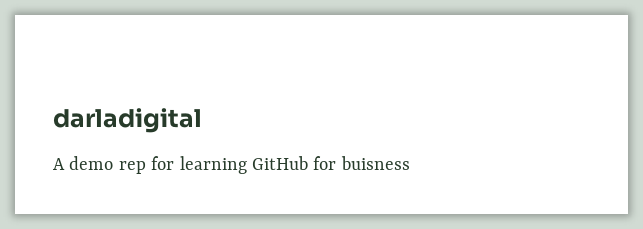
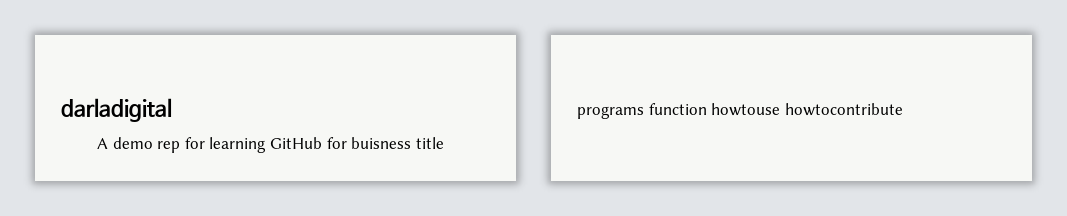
- A demo rep for learning GitHub for buisness
+ A demo rep for learning GitHub for buisness title programs function howtouse howtocontribute

